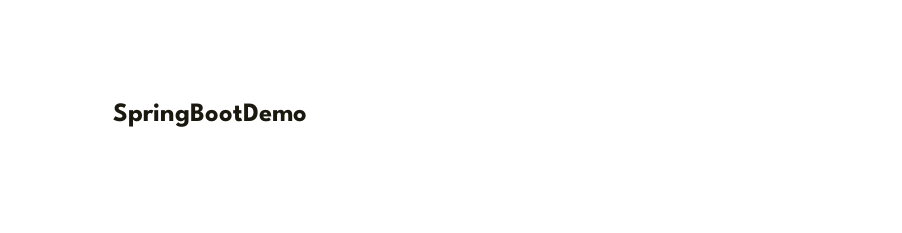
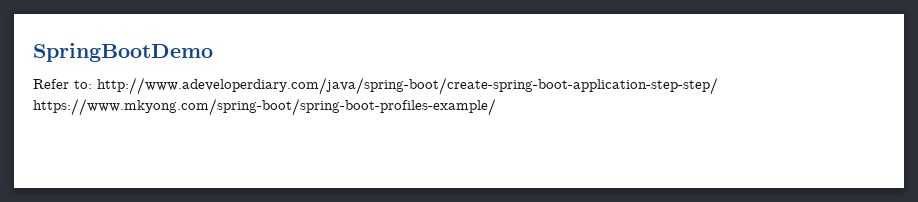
+ Refer to: http://www.adeveloperdiary.com/java/spring-boot/create-spring-boot-application-step-step/ https://www.mkyong.com/spring-boot/spring-boot-profiles-example/

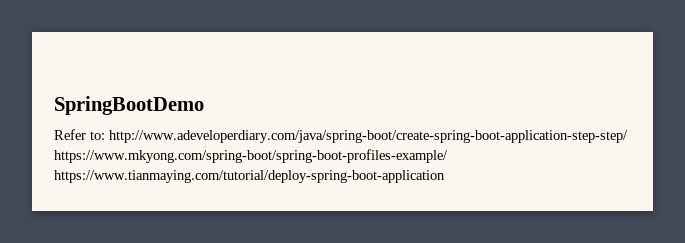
- Refer to: http://www.adeveloperdiary.com/java/spring-boot/create-spring-boot-application-step-step/ https://www.mkyong.com/spring-boot/spring-boot-profiles-example/
+ Refer to: http://www.adeveloperdiary.com/java/spring-boot/create-spring-boot-application-step-step/ https://www.mkyong.com/spring-boot/spring-boot-profiles-example/ https://www.tianmaying.com/tutorial/deploy-spring-boot-application

